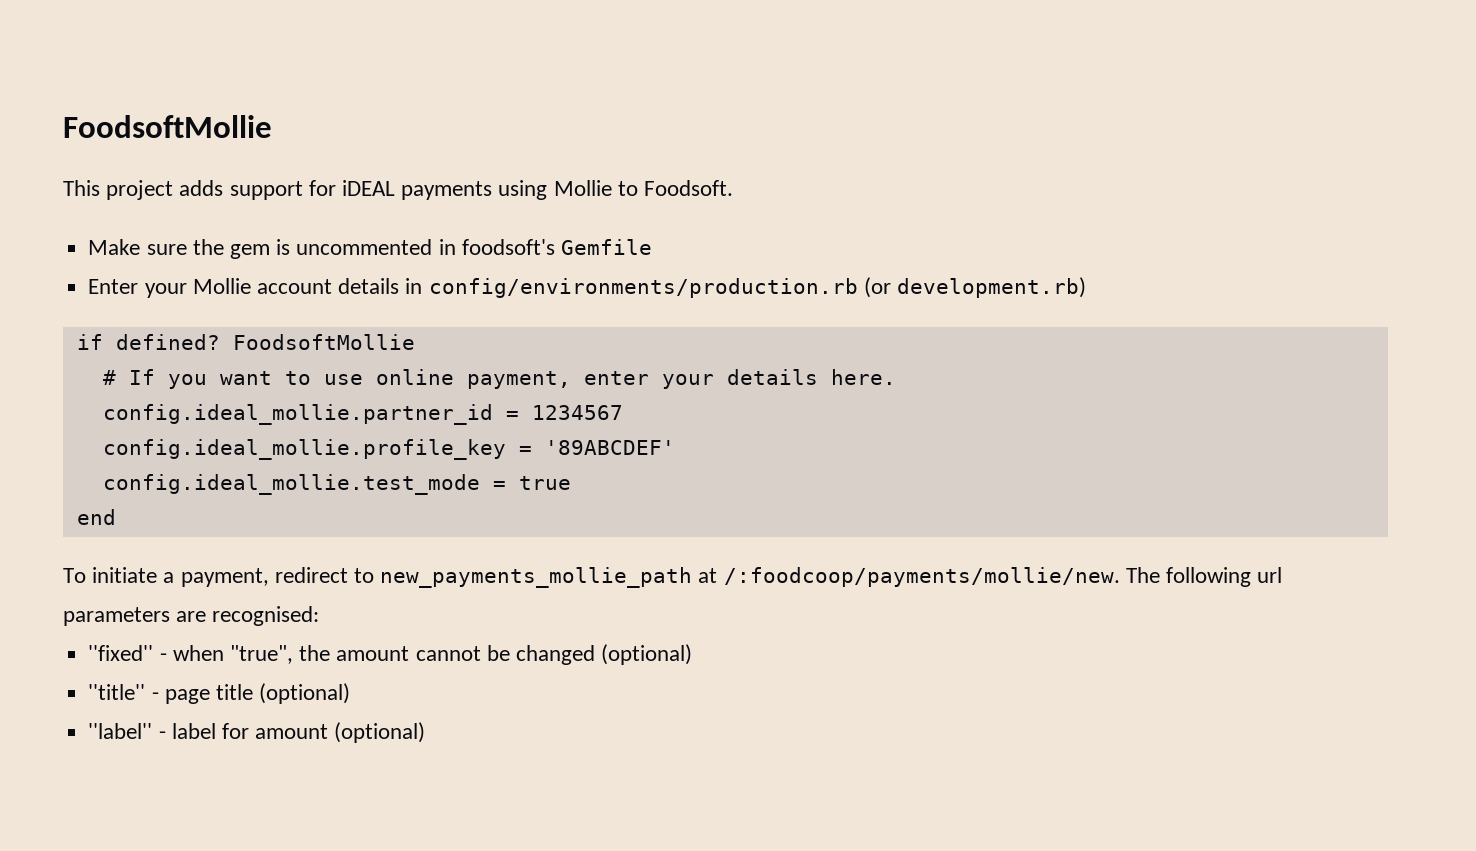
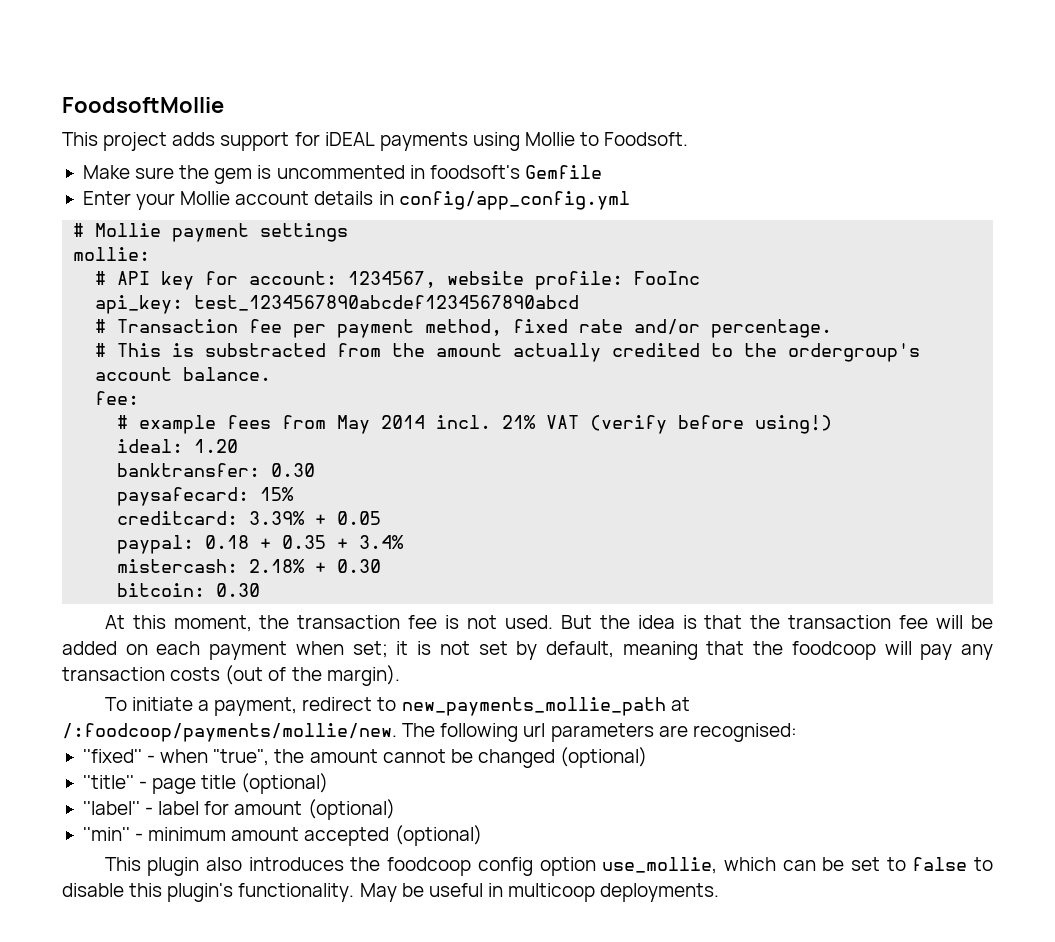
- Enter your Mollie account details in config/environments/production.rb (or development.rb)
- if defined? FoodsoftMollie
- # If you want to use online payment, enter your details here.
- config.ideal_mollie.partner_id = 1234567
- config.ideal_mollie.profile_key = '89ABCDEF'
- config.ideal_mollie.test_mode = true
- end
+ Enter your Mollie account details in config/app_config.yml
+ # Mollie payment settings
+ mollie:
+ # API key for account: 1234567, website profile: FooInc
+ api_key: test_1234567890abcdef1234567890abcd
+ # Transaction fee per payment method, fixed rate and/or percentage.
+ # This is substracted from the amount actually credited to the ordergroup's account balance.
+ fee:
+ # example fees from May 2014 incl. 21% VAT (verify before using!)
+ ideal: 1.20
+ banktransfer: 0.30
+ paysafecard: 15%
+ creditcard: 3.39% + 0.05
+ paypal: 0.18 + 0.35 + 3.4%
+ mistercash: 2.18% + 0.30
+ bitcoin: 0.30
+ At this moment, the transaction fee is not used. But the idea is that the transaction fee will be added on each payment when set; it is not set by default, meaning that the foodcoop will pay any transaction costs (out of the margin).
+ ''min'' - minimum amount accepted (optional)
+ This plugin also introduces the foodcoop config option use_mollie, which can be set to false to disable this plugin's functionality. May be useful in multicoop deployments.

